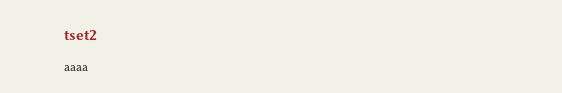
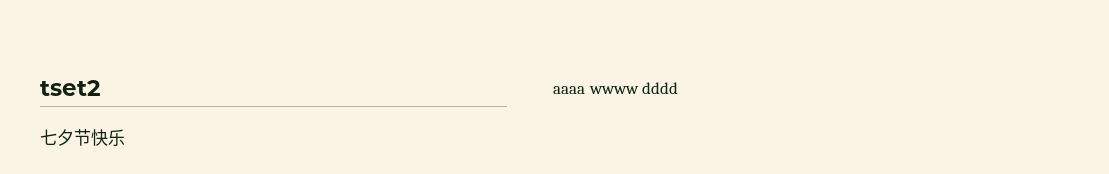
+ 七夕节快乐
- aaaa
+ aaaa wwww dddd

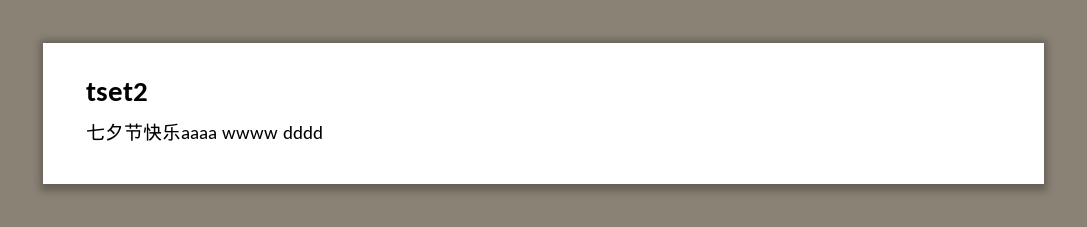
- 七夕节快乐
- aaaa wwww dddd
+ 七夕节快乐aaaa wwww dddd

